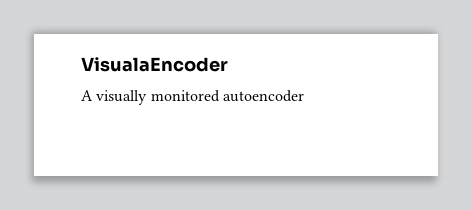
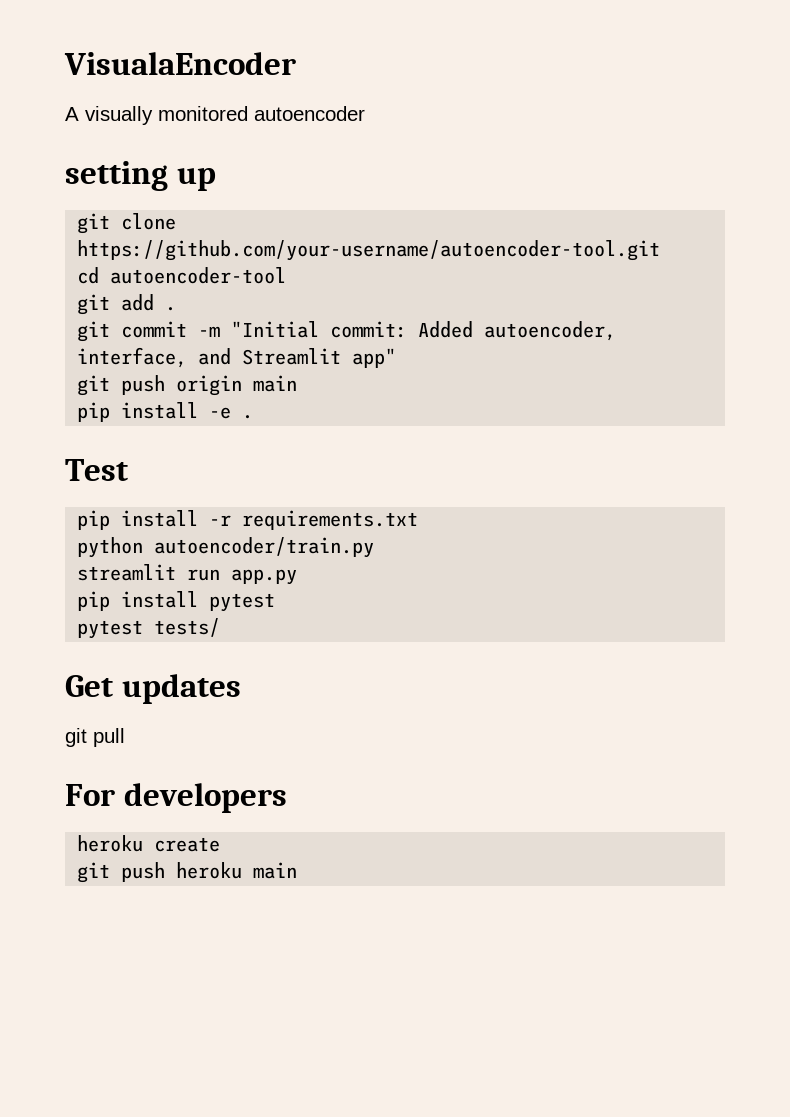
+ setting up
+ git clone https://github.com/your-username/autoencoder-tool.git
+ cd autoencoder-tool
+ git add .
+ git commit -m "Initial commit: Added autoencoder, interface, and Streamlit app"
+ git push origin main
+ pip install -e .
+ Test
+ pip install -r requirements.txt
+ python autoencoder/train.py
+ streamlit run app.py
+ pip install pytest
+ pytest tests/
+ Get updates
+ git pull
+ For developers
+ heroku create
+ git push heroku main

